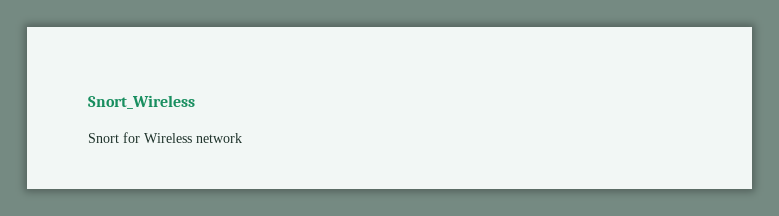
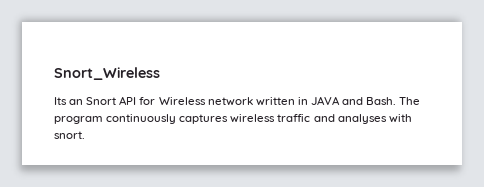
- Snort for Wireless network
+ Its an Snort API for Wireless network written in JAVA and Bash. The program continuously captures wireless traffic and analyses with snort.

